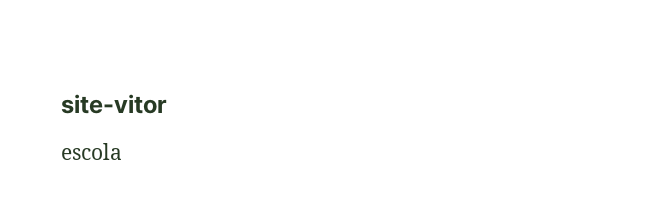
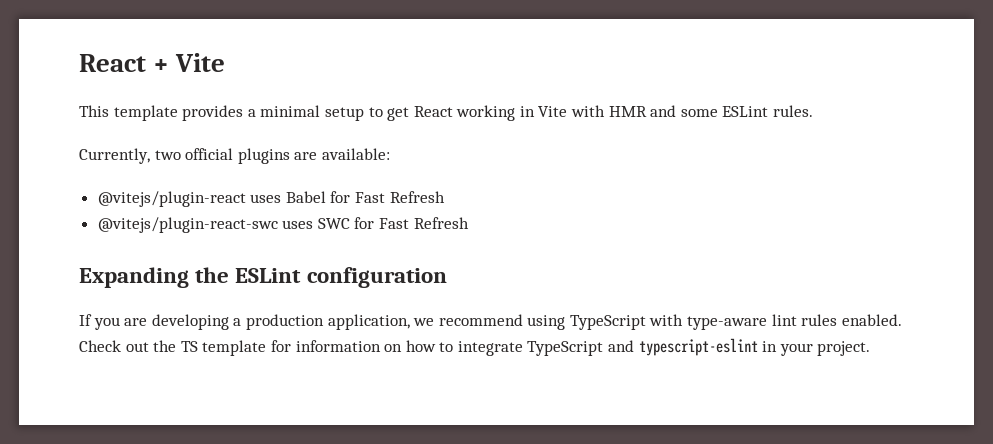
- site-vitor
- escola
+ React + Vite
+ This template provides a minimal setup to get React working in Vite with HMR and some ESLint rules.
+ Currently, two official plugins are available:
+ @vitejs/plugin-react uses Babel for Fast Refresh
+ @vitejs/plugin-react-swc uses SWC for Fast Refresh
+ Expanding the ESLint configuration
+ If you are developing a production application, we recommend using TypeScript with type-aware lint rules enabled. Check out the TS template for information on how to integrate TypeScript and typescript-eslint in your project.

